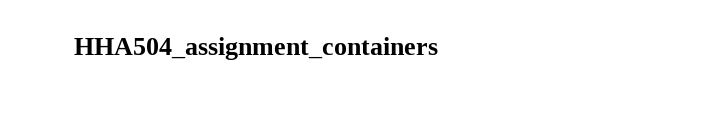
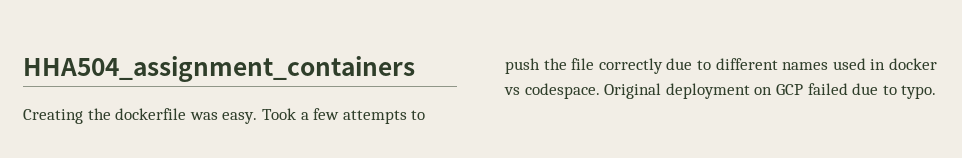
+ Creating the dockerfile was easy. Took a few attempts to push the file correctly due to different names used in docker vs codespace. Original deployment on GCP failed due to typo.

